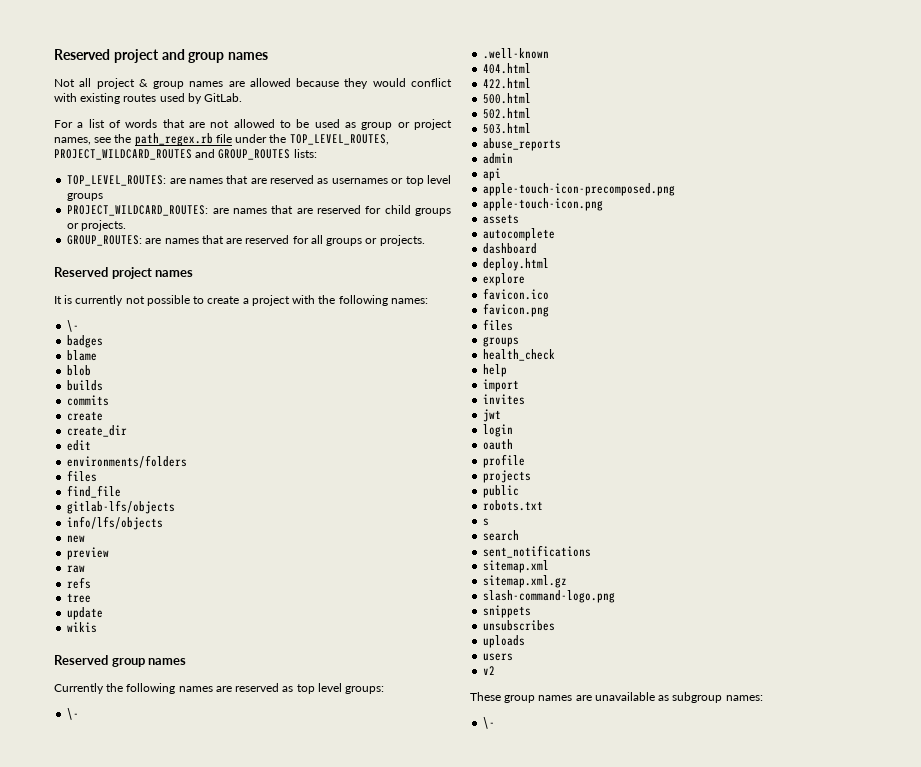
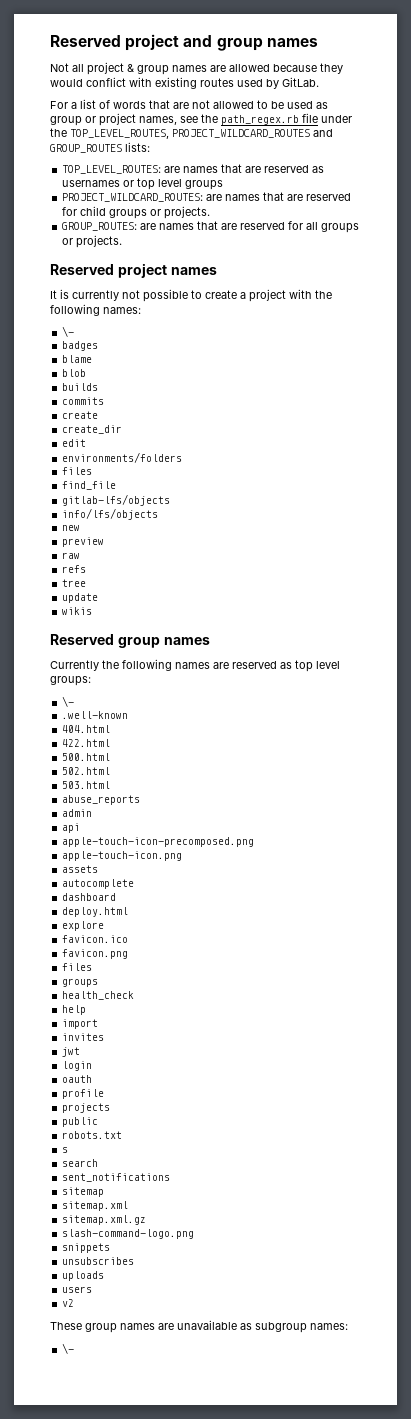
+ sitemap

